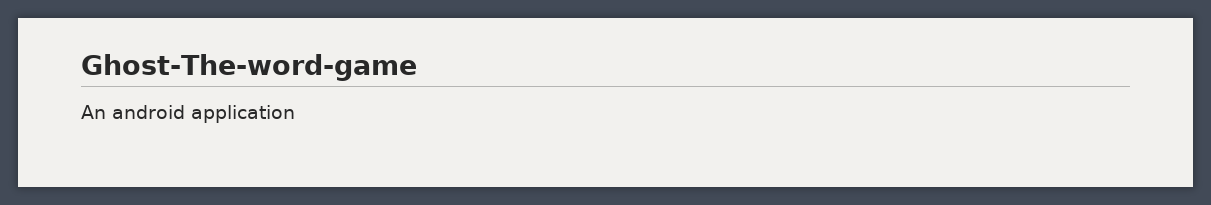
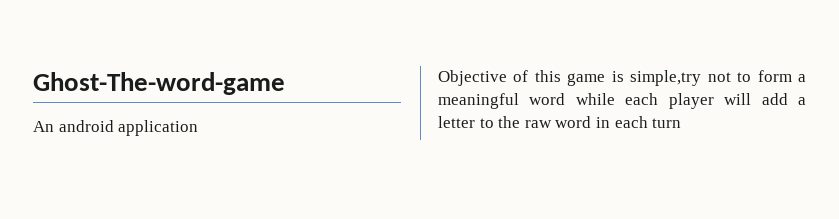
+ Objective of this game is simple,try not to form a meaningful word while each player will add a letter to the raw word in each turn

